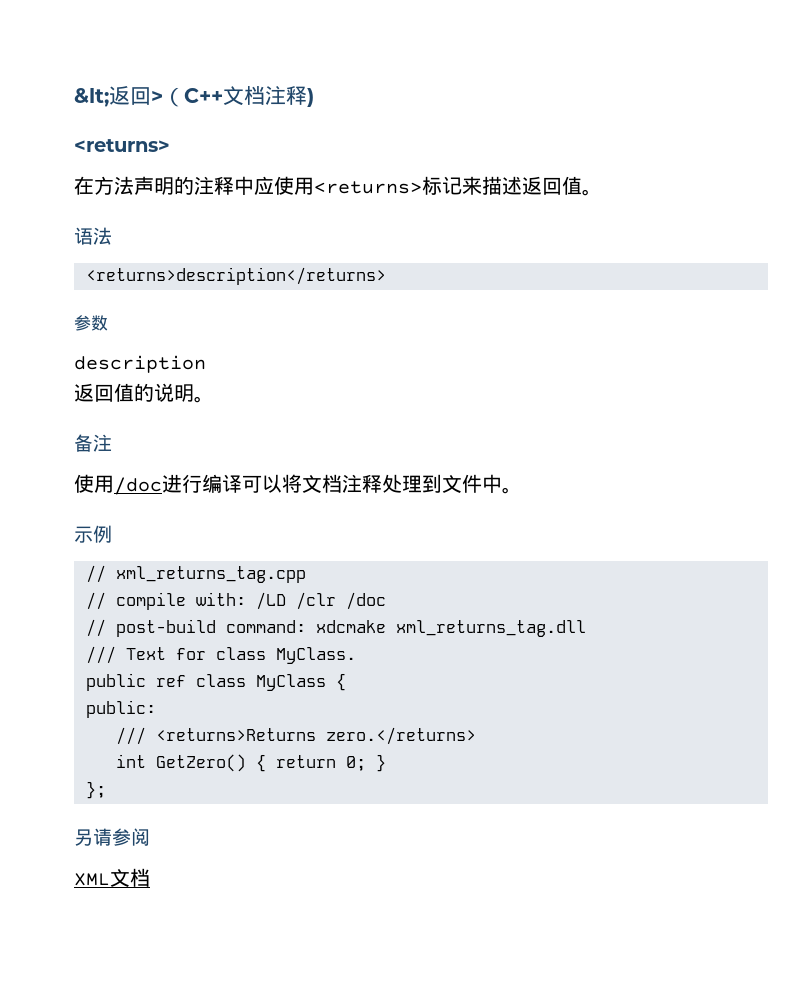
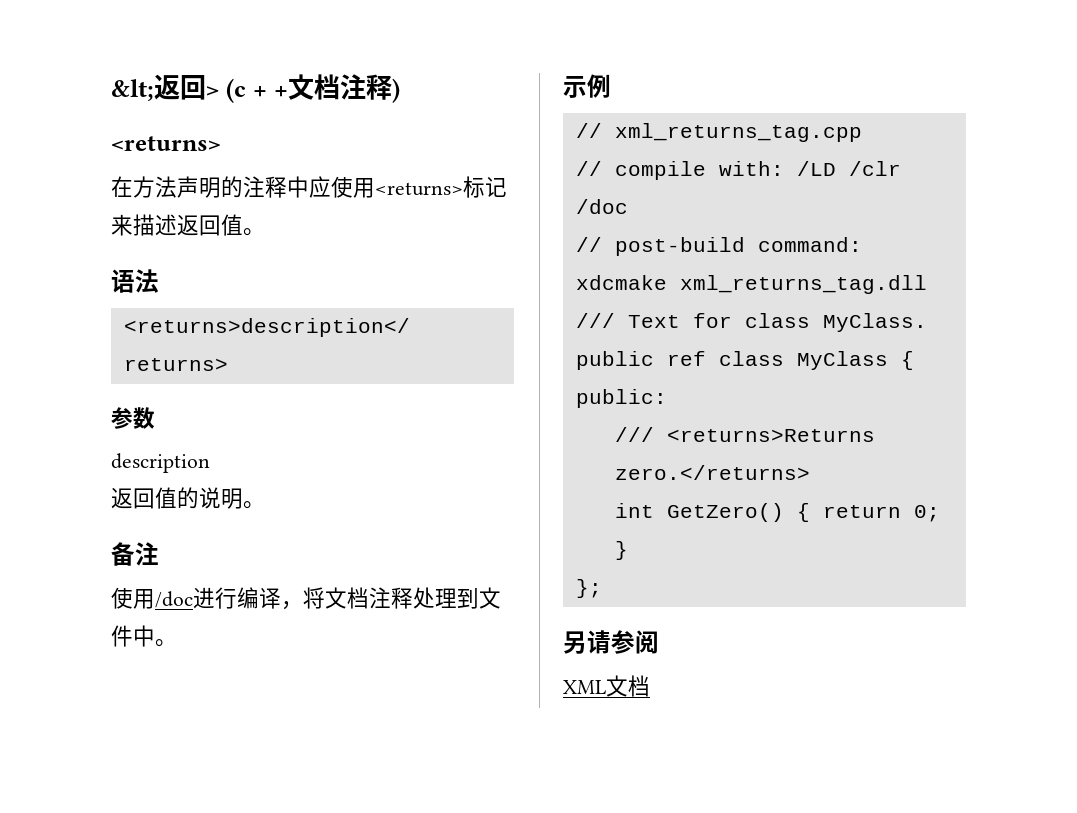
- &lt;返回>（C++文档注释)
+ &lt;返回> (c + +文档注释)
- 使用/doc进行编译可以将文档注释处理到文件中。
+ 使用/doc进行编译，将文档注释处理到文件中。

